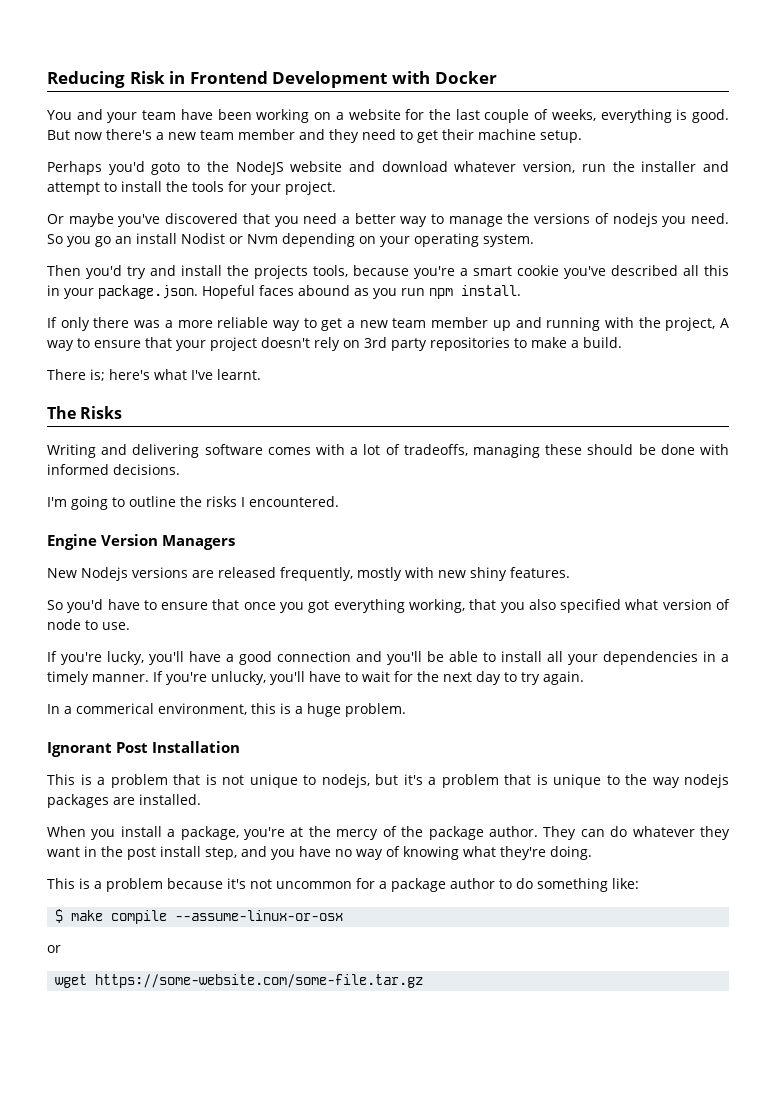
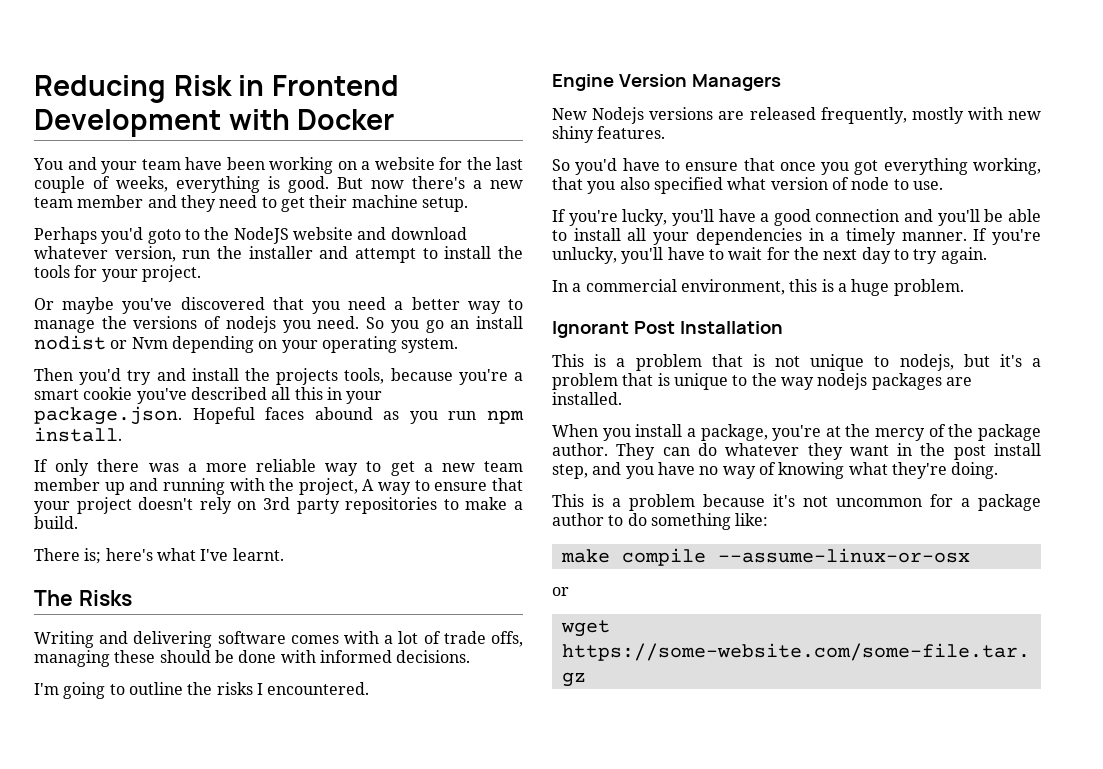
- So you go an install Nodist or Nvm depending on your operating system.
+ So you go an install nodist or Nvm depending on your operating system.
- Writing and delivering software comes with a lot of tradeoffs, managing these should be done with informed decisions.
+ Writing and delivering software comes with a lot of trade offs, managing these should be done with informed decisions.
- In a commerical environment, this is a huge problem.
+ In a commercial environment, this is a huge problem.
- $ make compile --assume-linux-or-osx
+ make compile --assume-linux-or-osx

